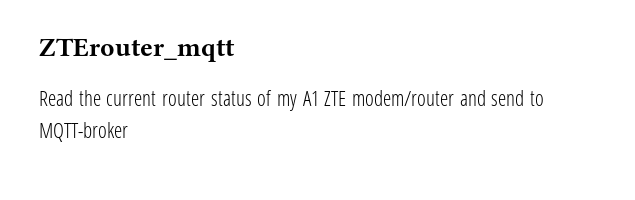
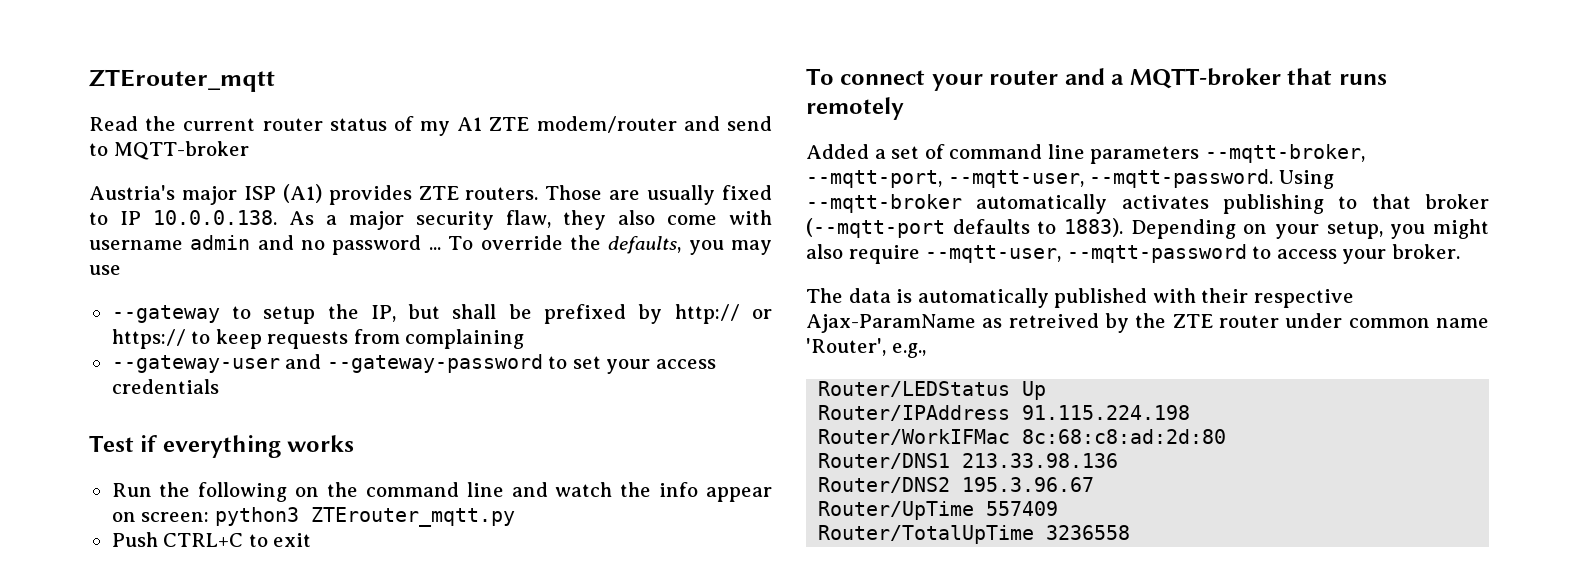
+ Austria's major ISP (A1) provides ZTE routers. Those are usually fixed to IP 10.0.0.138. As a major security flaw, they also come with username admin and no password ... To override the defaults, you may use
+ --gateway to setup the IP, but shall be prefixed by http:// or https:// to keep requests from complaining
+ --gateway-user and --gateway-password to set your access credentials
+ Test if everything works
+ Run the following on the command line and watch the info appear on screen: python3 ZTErouter_mqtt.py
+ Push CTRL+C to exit
+ To connect your router and a MQTT-broker that runs remotely
+ Added a set of command line parameters --mqtt-broker, --mqtt-port, --mqtt-user, --mqtt-password. Using --mqtt-broker automatically activates publishing to that broker (--mqtt-port defaults to 1883). Depending on your setup, you might also require --mqtt-user, --mqtt-password to access your broker.
+ The data is automatically published with their respective Ajax-ParamName as retreived by the ZTE router under common name 'Router', e.g.,
+ Router/LEDStatus Up
+ Router/IPAddress 91.115.224.198
+ Router/WorkIFMac 8c:68:c8:ad:2d:80
+ Router/DNS1 213.33.98.136
+ Router/DNS2 195.3.96.67
+ Router/UpTime 557409
+ Router/TotalUpTime 3236558

